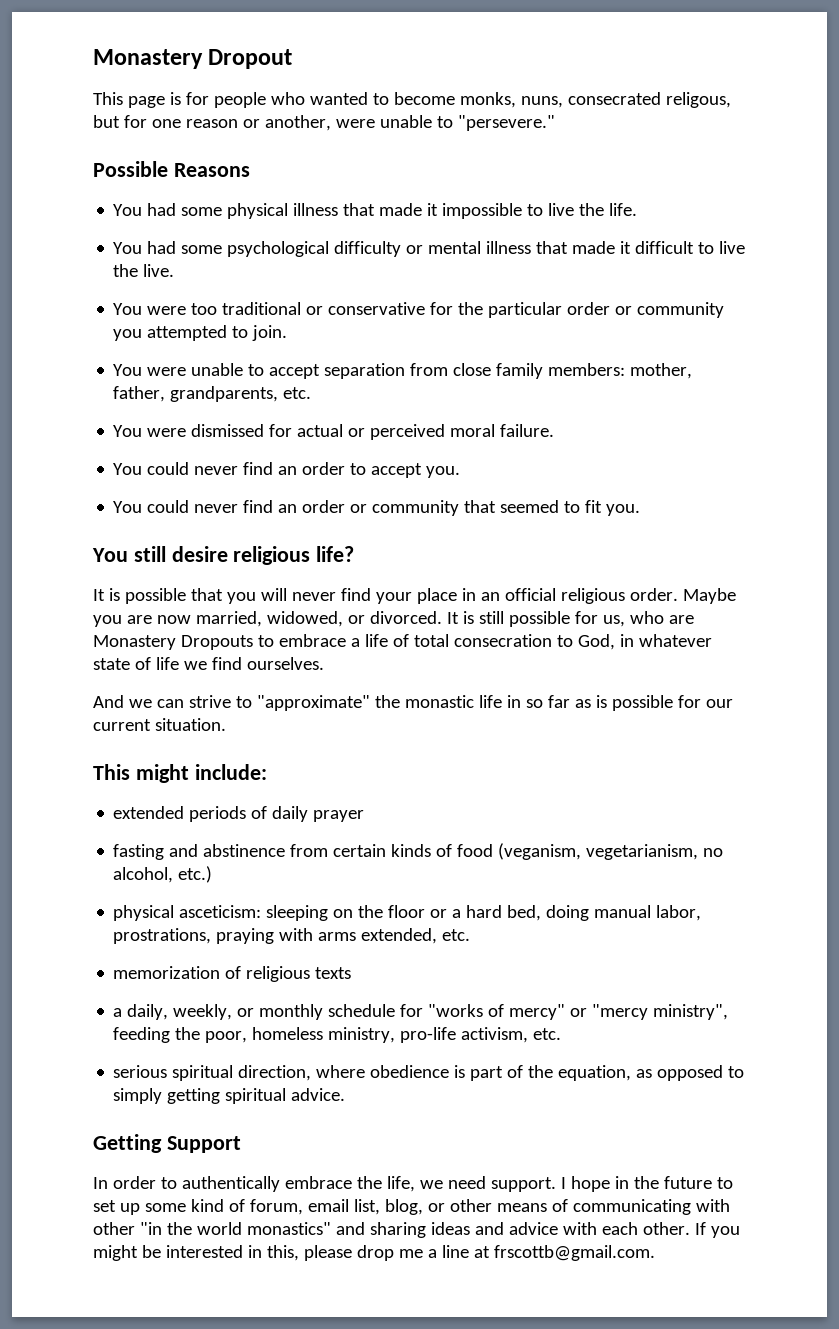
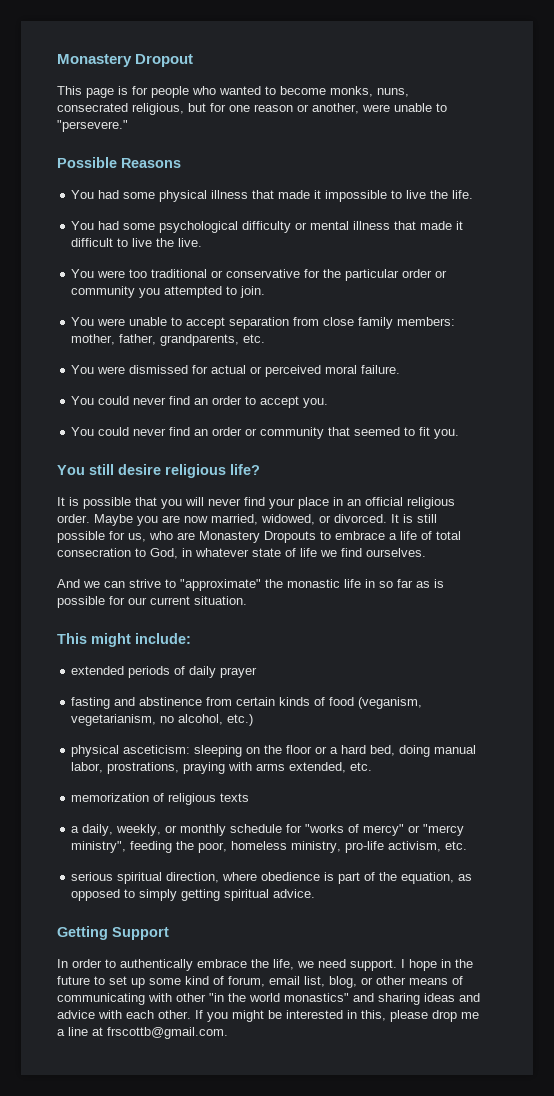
- This page is for people who wanted to become monks, nuns, consecrated religous, but for one reason or another, were unable to "persevere."
+ This page is for people who wanted to become monks, nuns, consecrated religious, but for one reason or another, were unable to "persevere."

